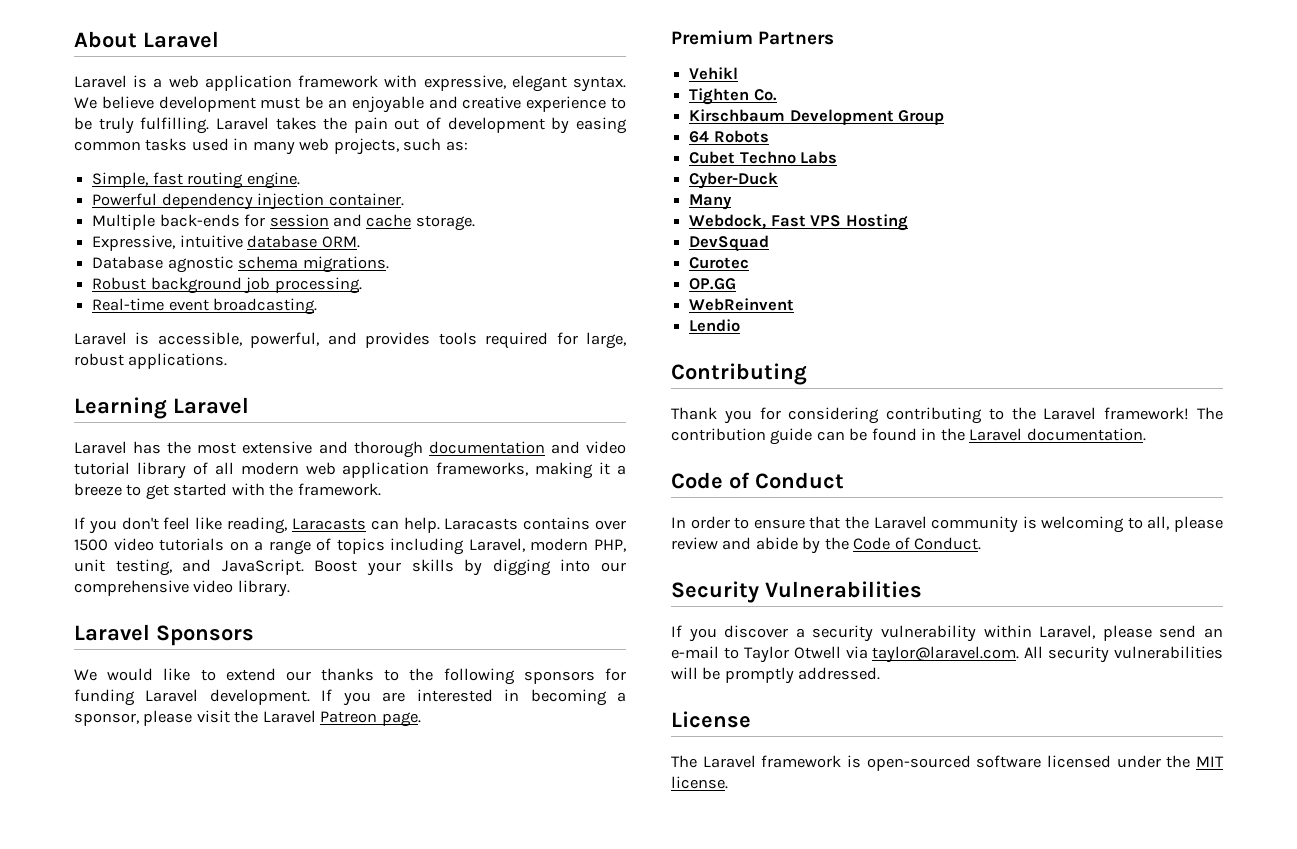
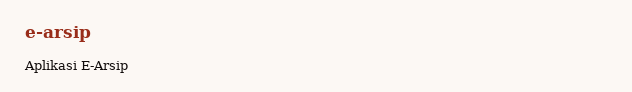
- About Laravel
- Laravel is a web application framework with expressive, elegant syntax. We believe development must be an enjoyable and creative experience to be truly fulfilling. Laravel takes the pain out of development by easing common tasks used in many web projects, such as:
- Simple, fast routing engine.
- Powerful dependency injection container.
- Multiple back-ends for session and cache storage.
- Expressive, intuitive database ORM.
- Database agnostic schema migrations.
- Robust background job processing.
- Real-time event broadcasting.
- Laravel is accessible, powerful, and provides tools required for large, robust applications.
- Learning Laravel
- Laravel has the most extensive and thorough documentation and video tutorial library of all modern web application frameworks, making it a breeze to get started with the framework.
- If you don't feel like reading, Laracasts can help. Laracasts contains over 1500 video tutorials on a range of topics including Laravel, modern PHP, unit testing, and JavaScript. Boost your skills by digging into our comprehensive video library.
- Laravel Sponsors
- We would like to extend our thanks to the following sponsors for funding Laravel development. If you are interested in becoming a sponsor, please visit the Laravel Patreon page.
- Premium Partners
- Vehikl
- Tighten Co.
- Kirschbaum Development Group
- 64 Robots
- Cubet Techno Labs
- Cyber-Duck
- Many
- Webdock, Fast VPS Hosting
- DevSquad
- Curotec
- OP.GG
- WebReinvent
- Lendio
- Contributing
- Thank you for considering contributing to the Laravel framework! The contribution guide can be found in the Laravel documentation.
- Code of Conduct
- In order to ensure that the Laravel community is welcoming to all, please review and abide by the Code of Conduct.
- Security Vulnerabilities
- If you discover a security vulnerability within Laravel, please send an e-mail to Taylor Otwell via taylor@laravel.com. All security vulnerabilities will be promptly addressed.
- License
- The Laravel framework is open-sourced software licensed under the MIT license.
+ e-arsip
+ Aplikasi E-Arsip

